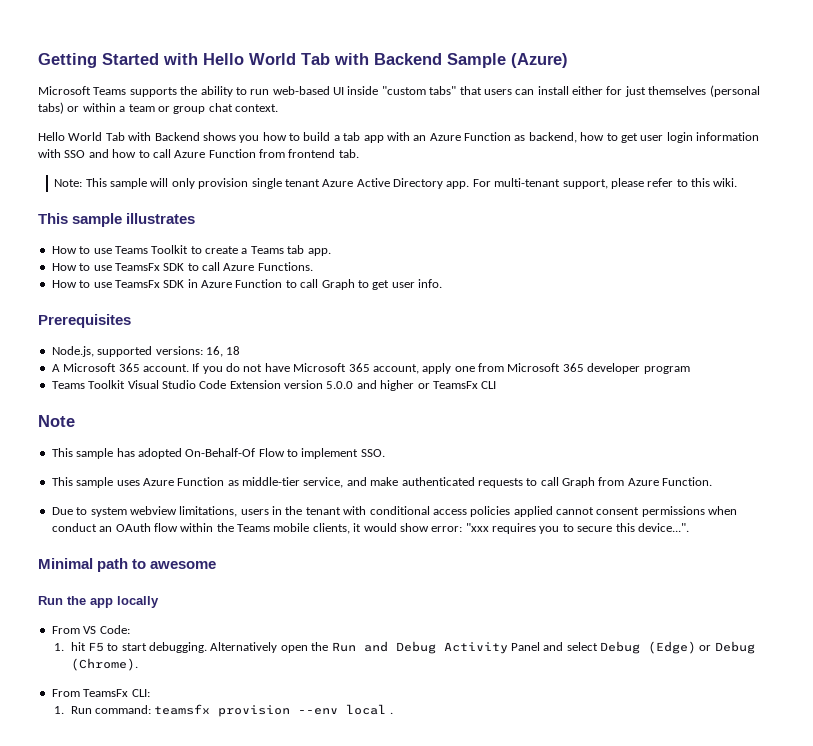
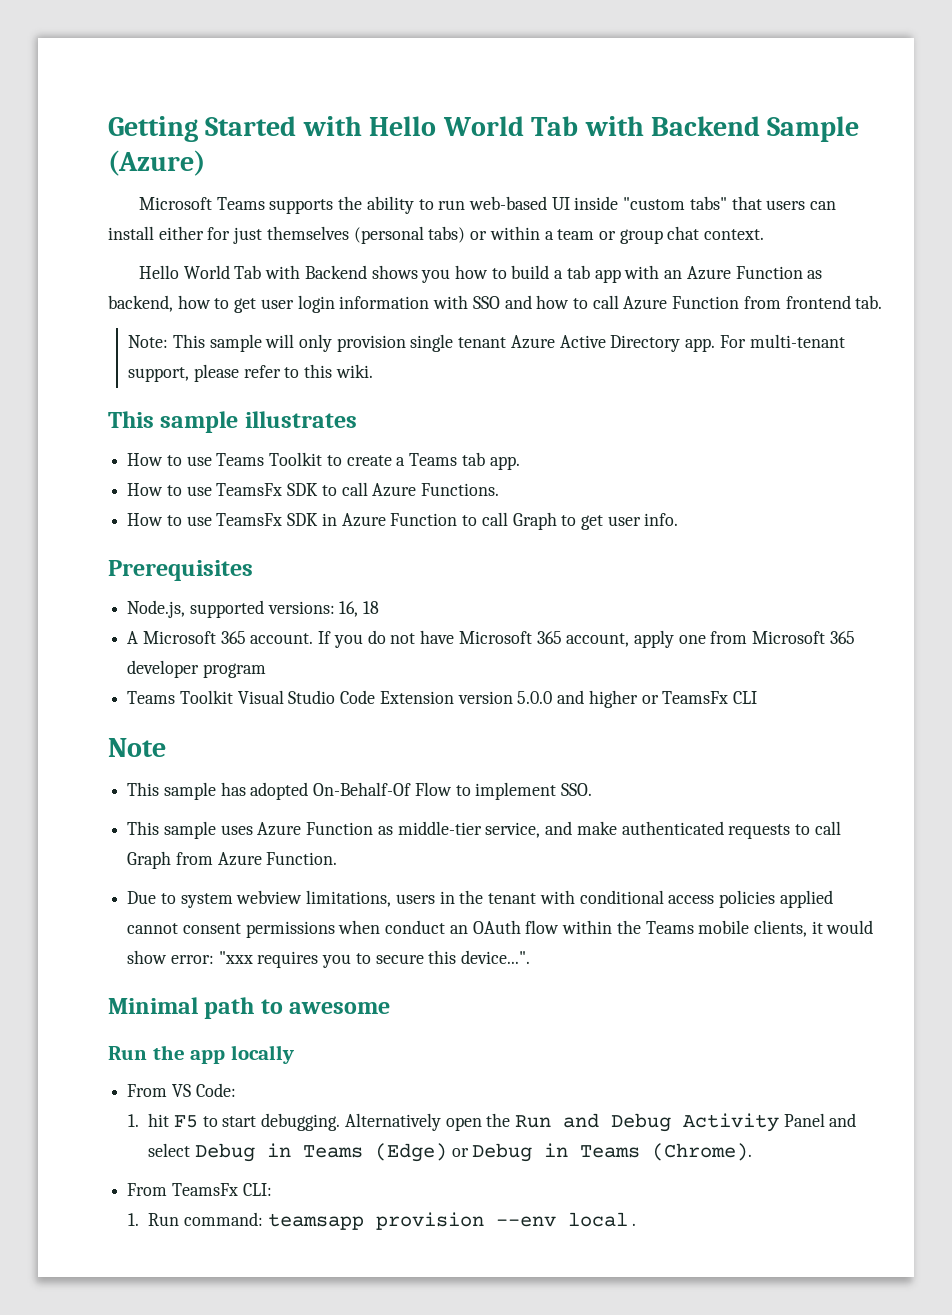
- Alternatively open the Run and Debug Activity Panel and select Debug (Edge) or Debug (Chrome).
+ Alternatively open the Run and Debug Activity Panel and select Debug in Teams (Edge) or Debug in Teams (Chrome).
- 1. Run command: teamsfx provision --env local .
+ 1. Run command: teamsapp provision --env local .

